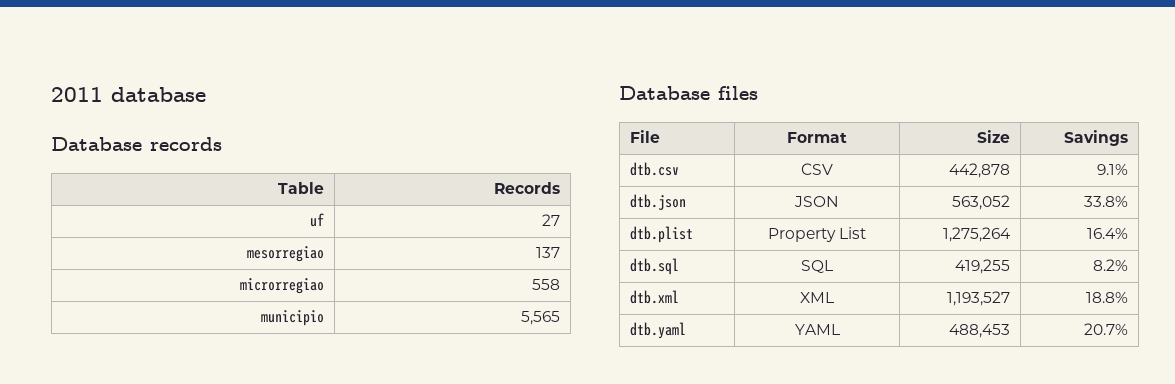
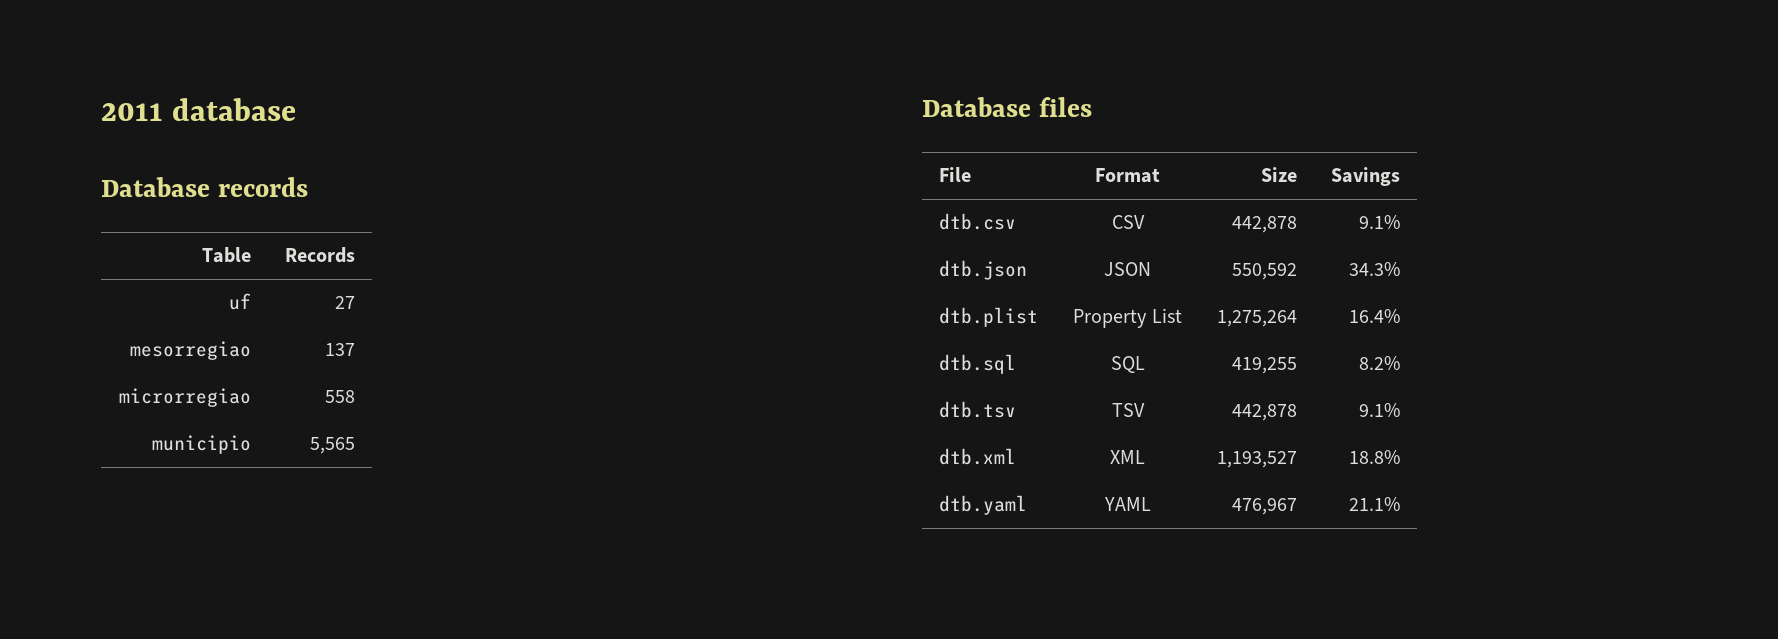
- dtb.json | JSON | 563,052 | 33.8%
+ dtb.json | JSON | 550,592 | 34.3%
+ dtb.tsv | TSV | 442,878 | 9.1%
- dtb.yaml | YAML | 488,453 | 20.7%
+ dtb.yaml | YAML | 476,967 | 21.1%

